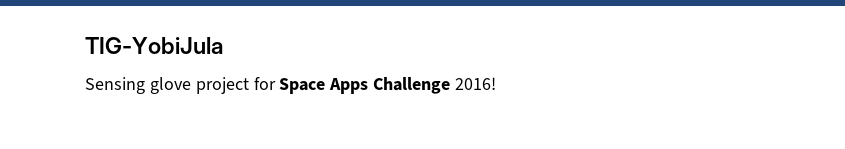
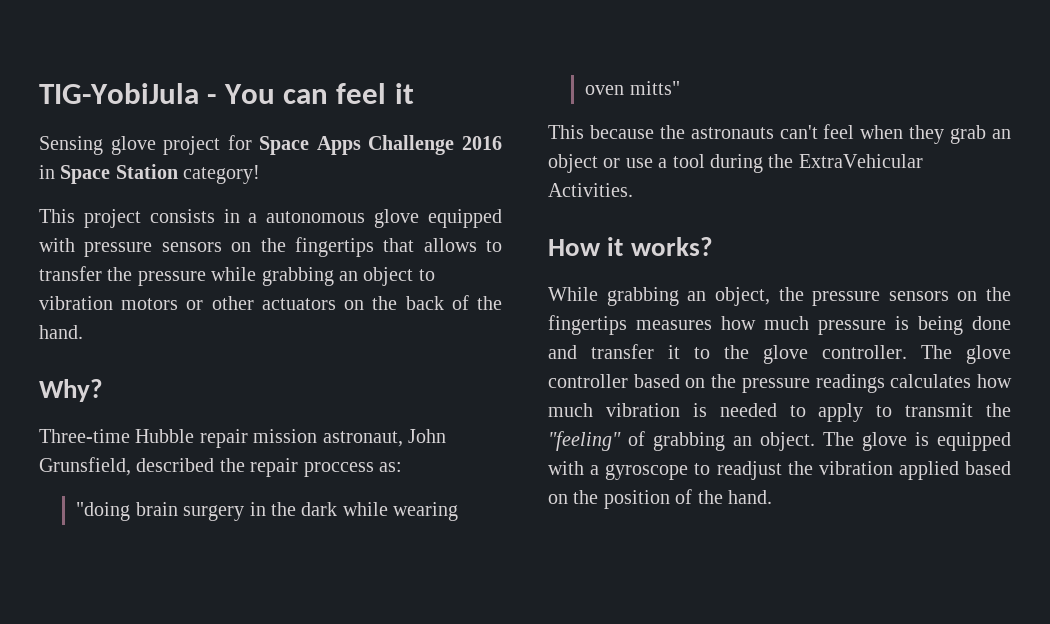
- TIG-YobiJula
+ TIG-YobiJula - You can feel it
- Sensing glove project for Space Apps Challenge 2016!
+ Sensing glove project for Space Apps Challenge 2016 in Space Station category!
+ This project consists in a autonomous glove equipped with pressure sensors on the fingertips that allows to transfer the pressure while grabbing an object to vibration motors or other actuators on the back of the hand.
+ Why?
+ Three-time Hubble repair mission astronaut, John Grunsfield, described the repair proccess as:
+ "doing brain surgery in the dark while wearing oven mitts"
+ This because the astronauts can't feel when they grab an object or use a tool during the ExtraVehicular Activities.
+ How it works?
+ While grabbing an object, the pressure sensors on the fingertips measures how much pressure is being done and transfer it to the glove controller. The glove controller based on the pressure readings calculates how much vibration is needed to apply to transmit the "feeling" of grabbing an object. The glove is equipped with a gyroscope to readjust the vibration applied based on the position of the hand.

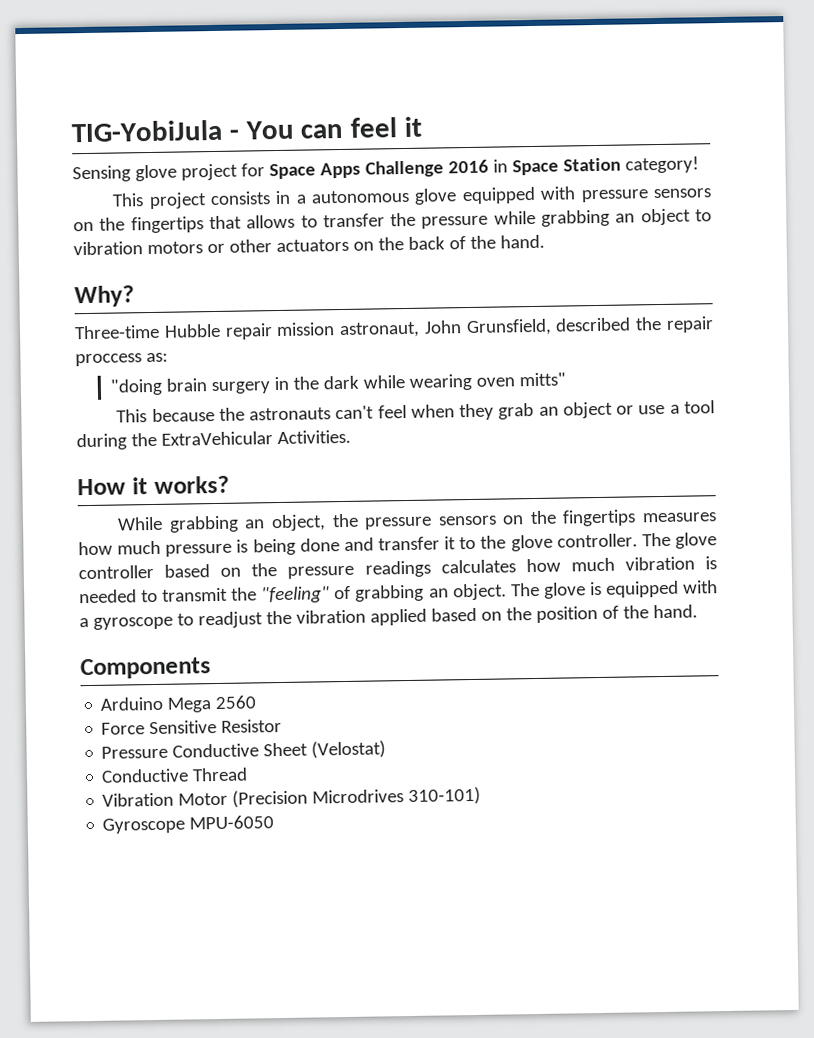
- The glove controller based on the pressure readings calculates how much vibration is needed to apply to transmit the "feeling" of grabbing an object.
+ The glove controller based on the pressure readings calculates how much vibration is needed to transmit the "feeling" of grabbing an object.
+ Components
+ Arduino Mega 2560
+ Force Sensitive Resistor
+ Pressure Conductive Sheet (Velostat)
+ Conductive Thread
+ Vibration Motor (Precision Microdrives 310-101)
+ Gyroscope MPU-6050

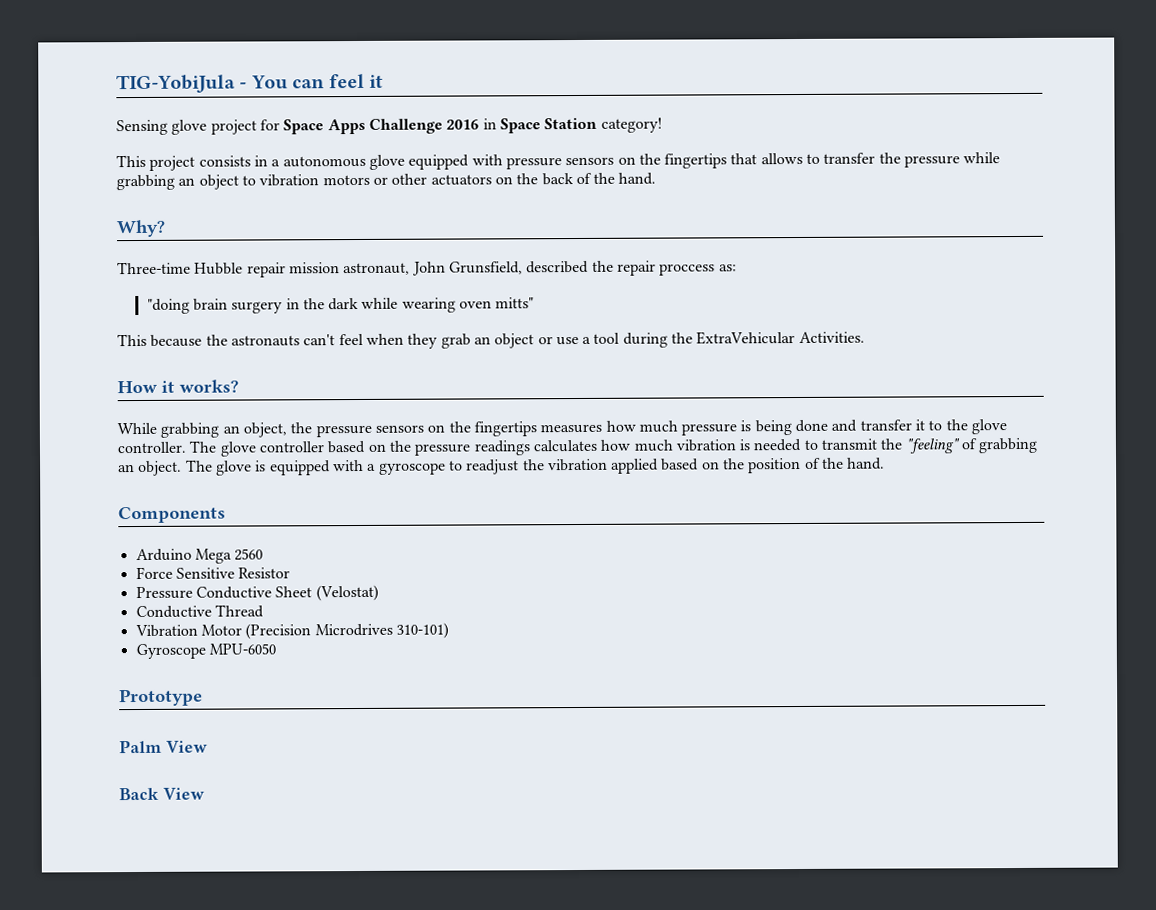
+ Prototype
+ Palm View
+ Back View

